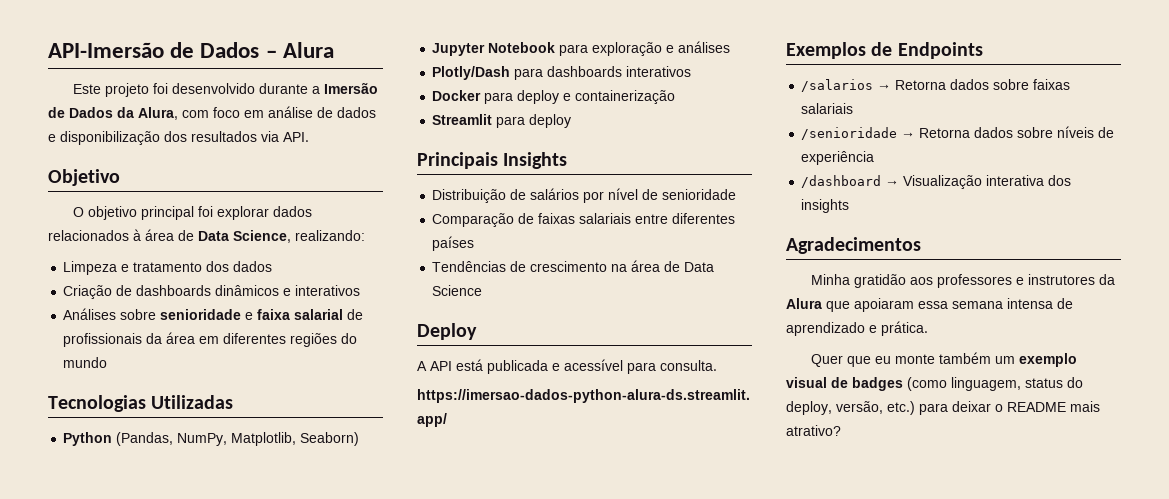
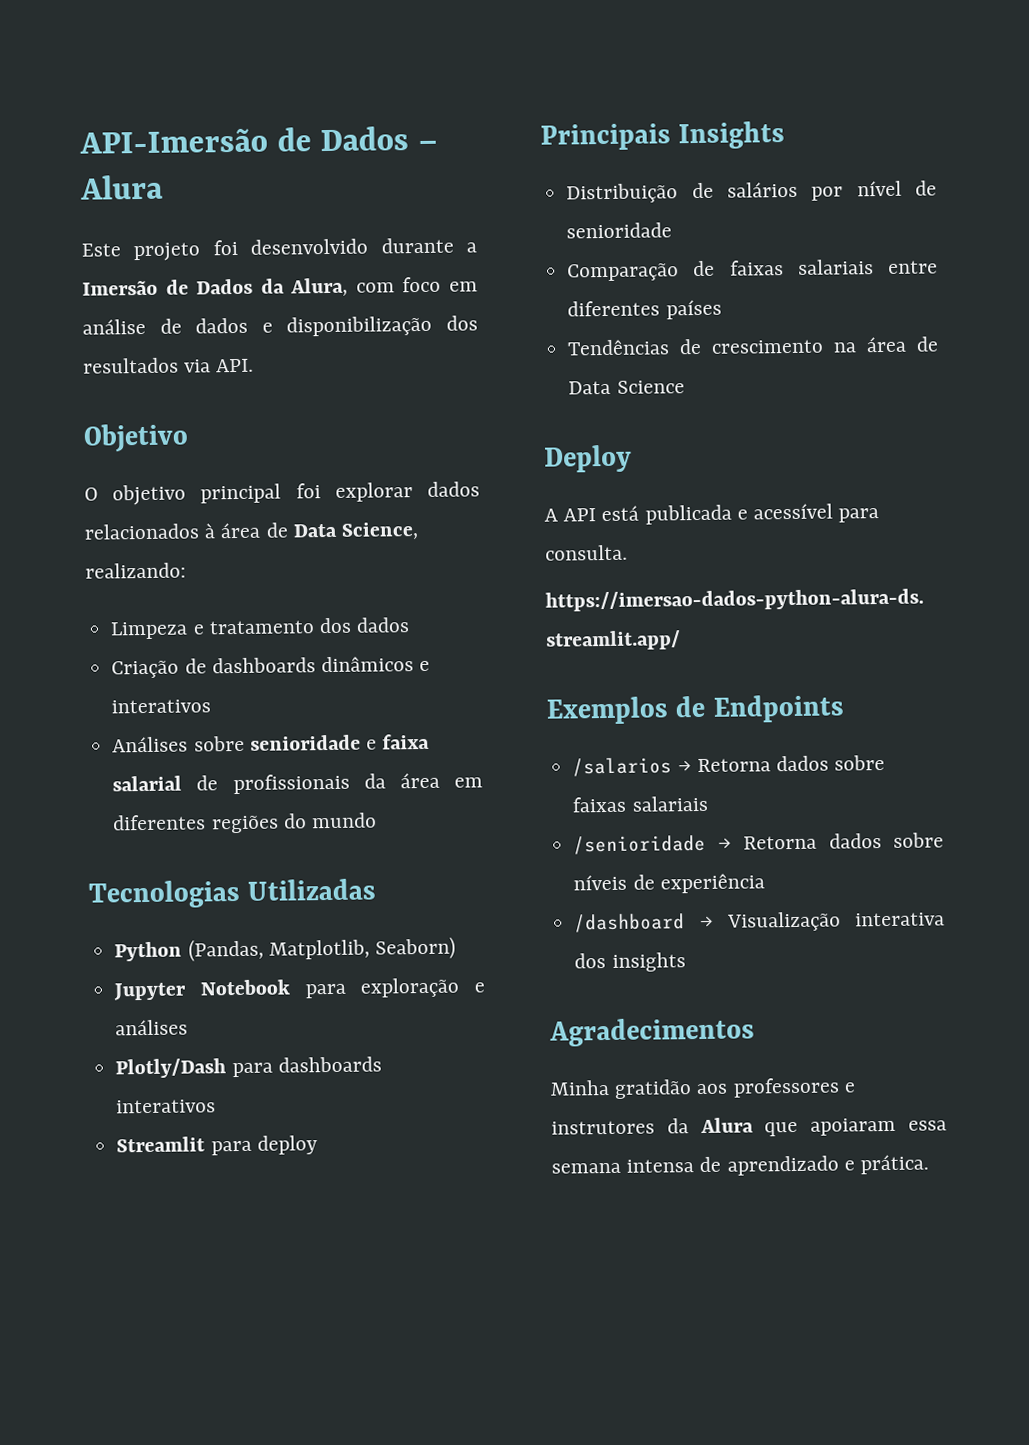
- Python (Pandas, NumPy, Matplotlib, Seaborn)
+ Python (Pandas, Matplotlib, Seaborn)
- Docker para deploy e containerização
- Quer que eu monte também um exemplo visual de badges (como linguagem, status do deploy, versão, etc.) para deixar o README mais atrativo?

